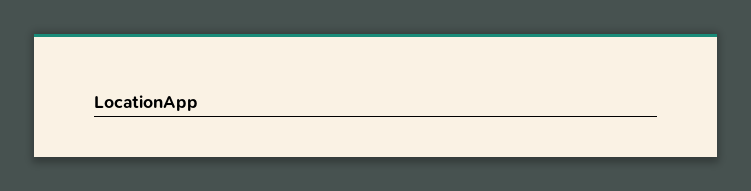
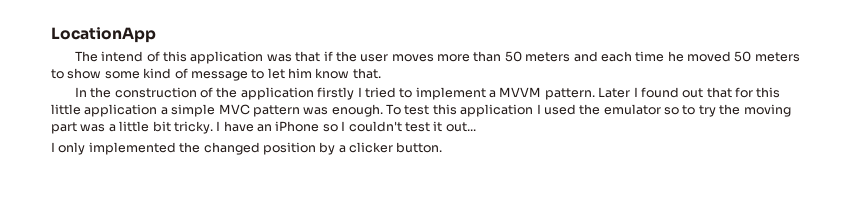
+ The intend of this application was that if the user moves more than 50 meters and each time he moved 50 meters to show some kind of message to let him know that.
+ In the construction of the application firstly I tried to implement a MVVM pattern. Later I found out that for this little application a simple MVC pattern was enough. To test this application I used the emulator so to try the moving part was a little bit tricky. I have an iPhone so I couldn't test it out...
+ I only implemented the changed position by a clicker button.

